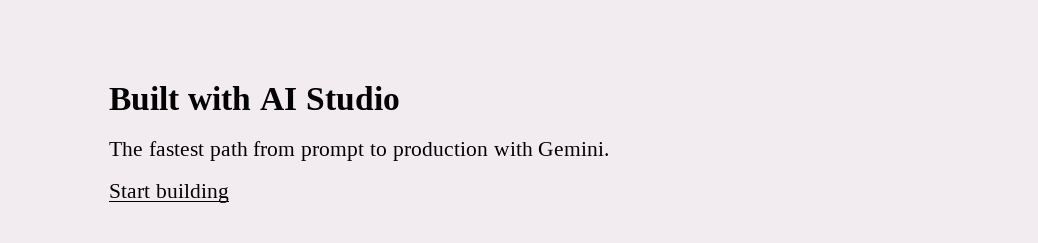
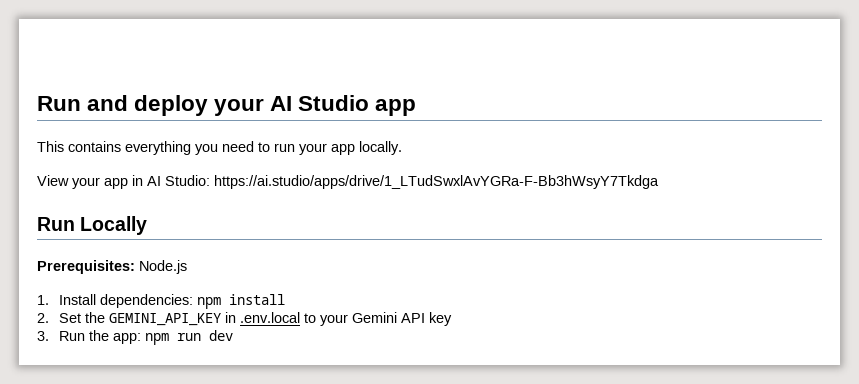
- Built with AI Studio
- The fastest path from prompt to production with Gemini.
- Start building
+ Run and deploy your AI Studio app
+ This contains everything you need to run your app locally.
+ View your app in AI Studio: https://ai.studio/apps/drive/1_LTudSwxlAvYGRa-F-Bb3hWsyY7Tkdga
+ Run Locally
+ Prerequisites: Node.js
+ 1. Install dependencies: npm install
+ 2. Set the GEMINI_API_KEY in .env.local to your Gemini API key
+ 3. Run the app: npm run dev

